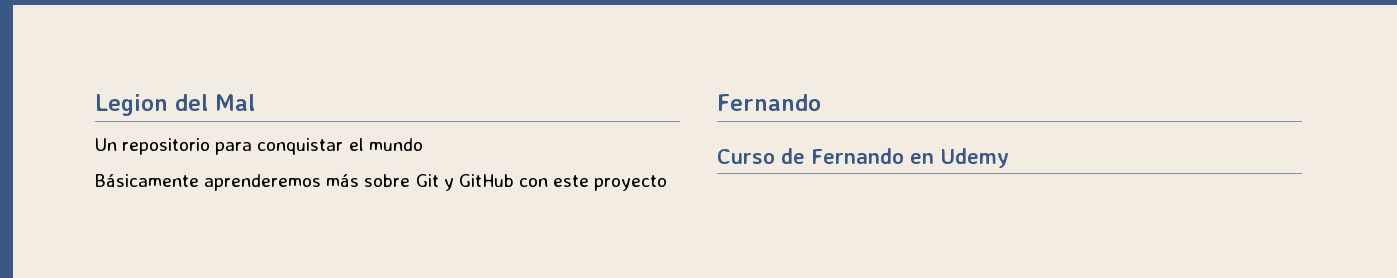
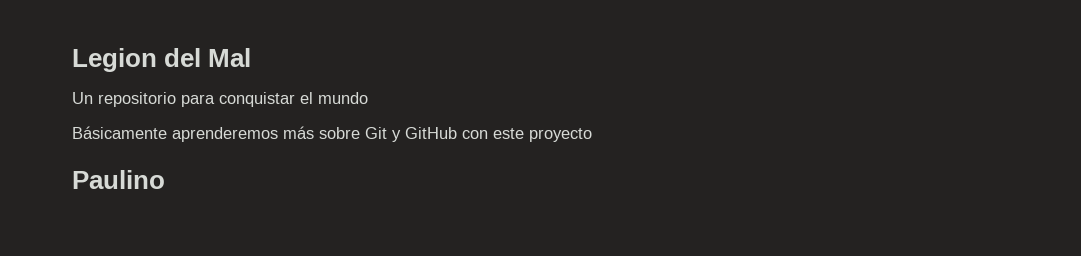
  Básicamente aprenderemos más sobre Git y GitHub con este proyecto
- Fernando
- Curso de Fernando en Udemy
+ Paulino

